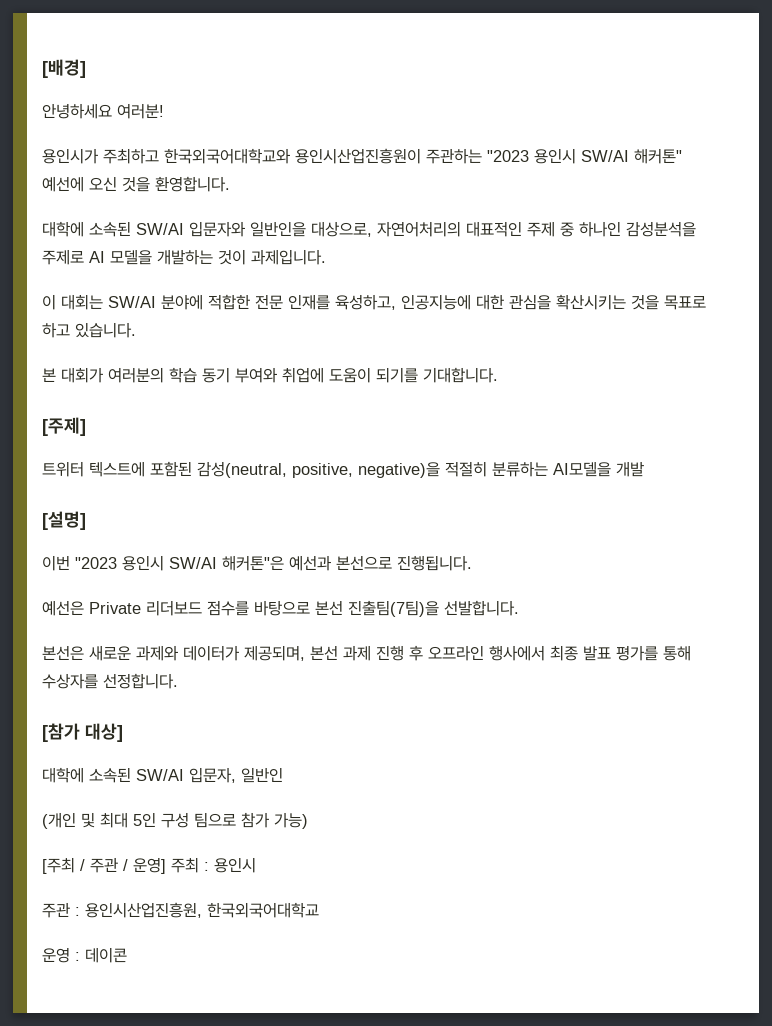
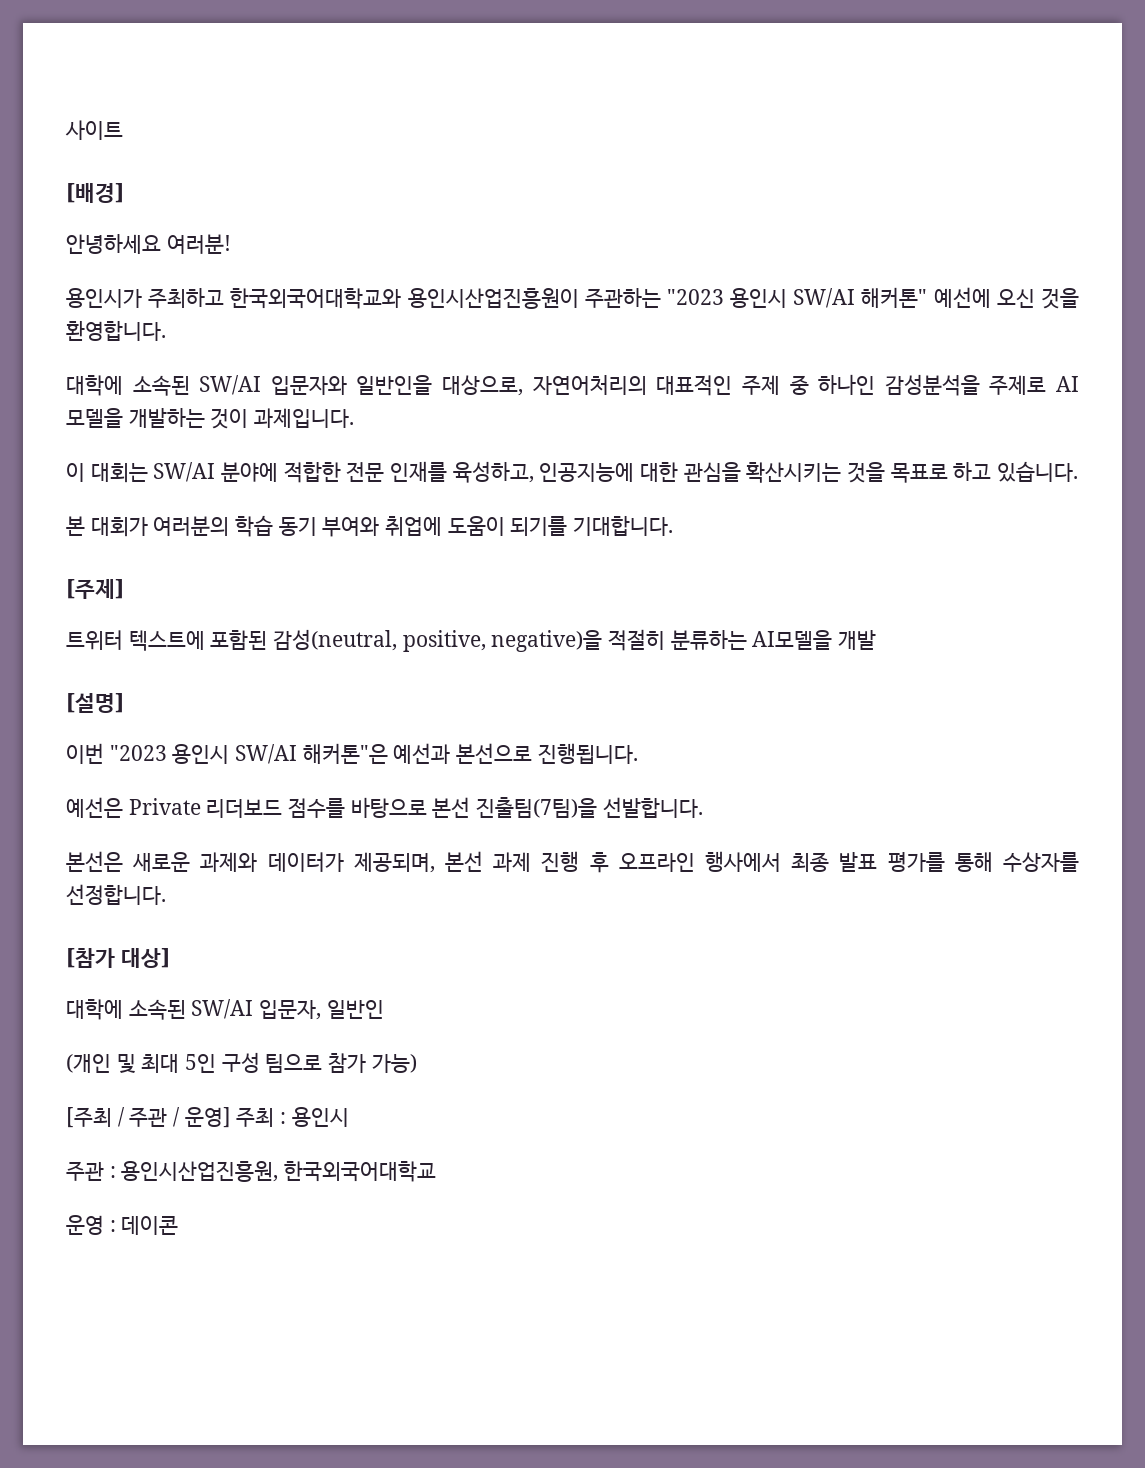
+ 사이트

